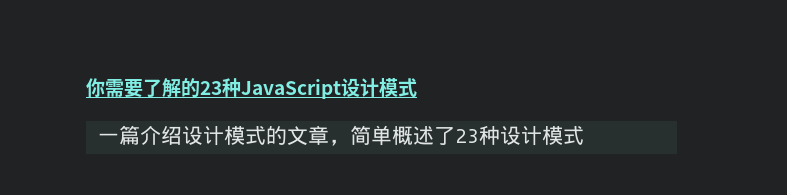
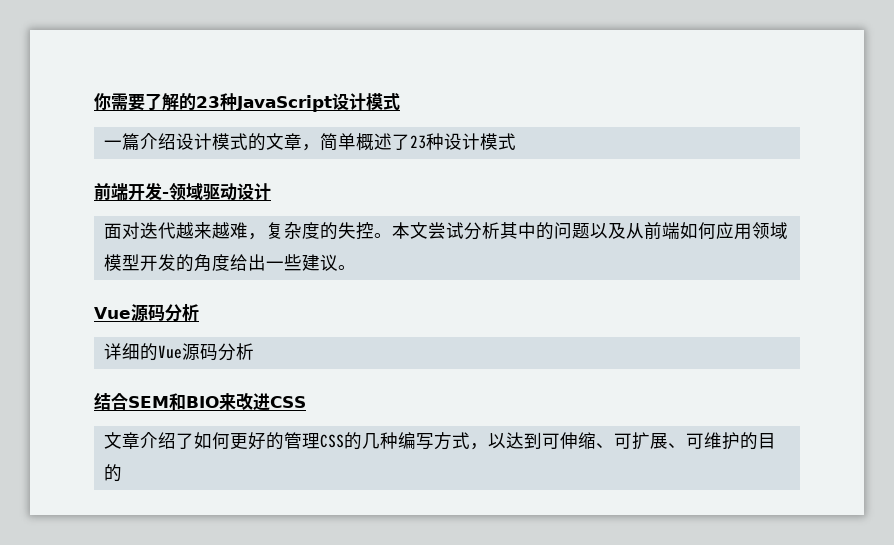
+ 前端开发-领域驱动设计
+ 面对迭代越来越难，复杂度的失控。本文尝试分析其中的问题以及从前端如何应用领域模型开发的角度给出一些建议。
+ Vue源码分析
+ 详细的Vue源码分析
+ 结合SEM和BIO来改进CSS
+ 文章介绍了如何更好的管理CSS的几种编写方式，以达到可伸缩、可扩展、可维护的目的

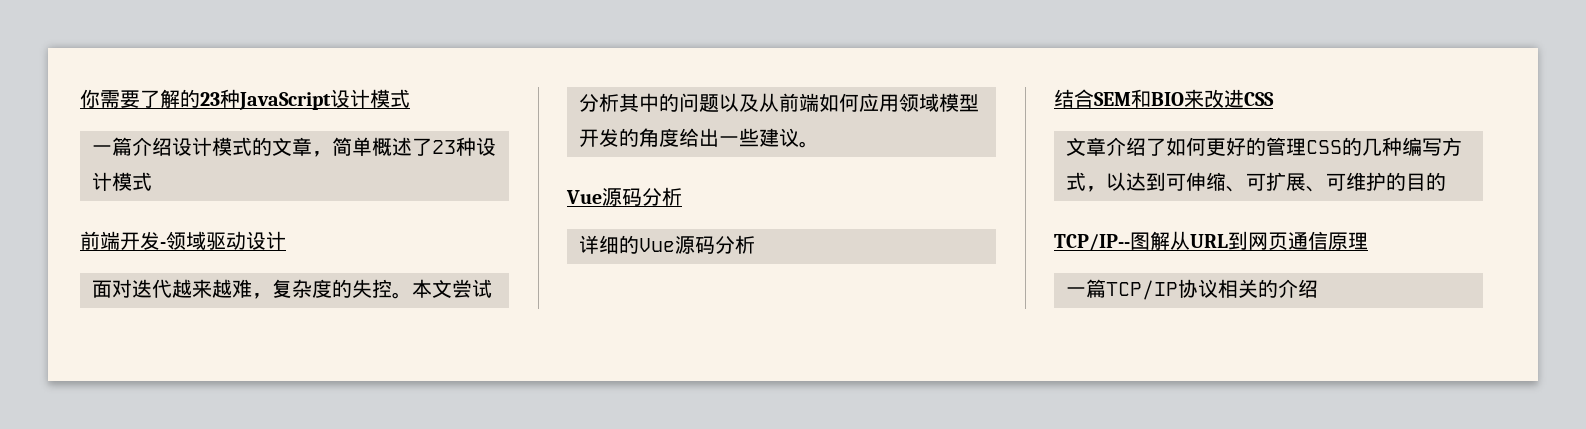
+ TCP/IP--图解从URL到网页通信原理
+ 一篇TCP/IP协议相关的介绍

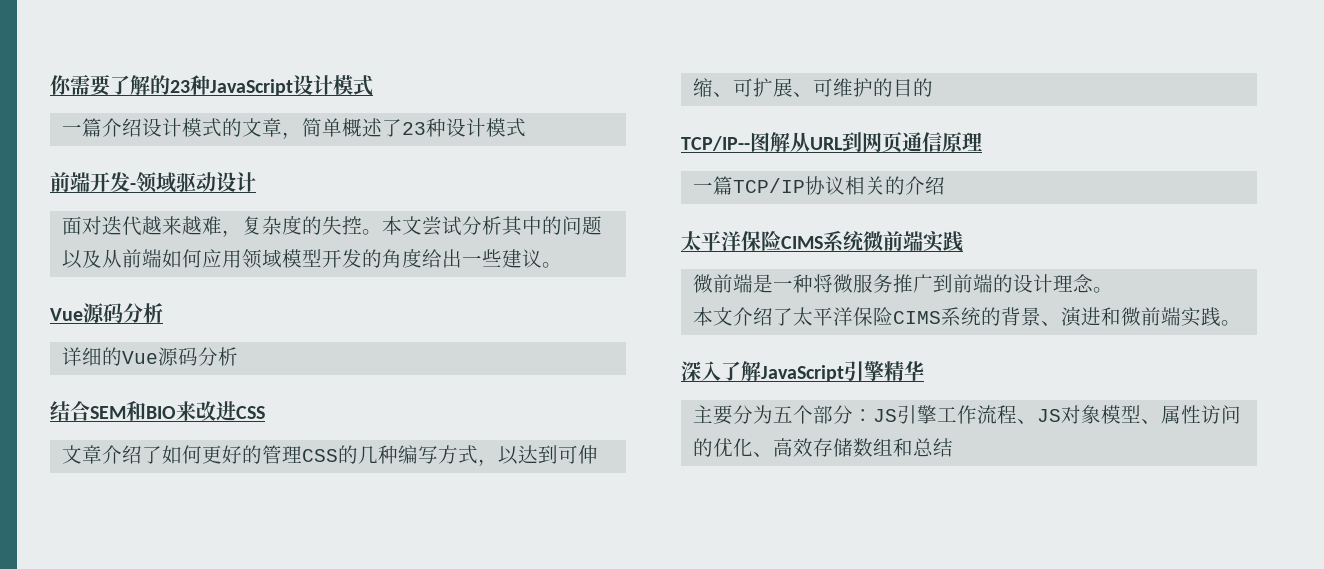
+ 太平洋保险CIMS系统微前端实践
+ 微前端是一种将微服务推广到前端的设计理念。
+ 本文介绍了太平洋保险CIMS系统的背景、演进和微前端实践。
+ 深入了解JavaScript引擎精华
+ 主要分为五个部分：JS引擎工作流程、JS对象模型、属性访问的优化、高效存储数组和总结

